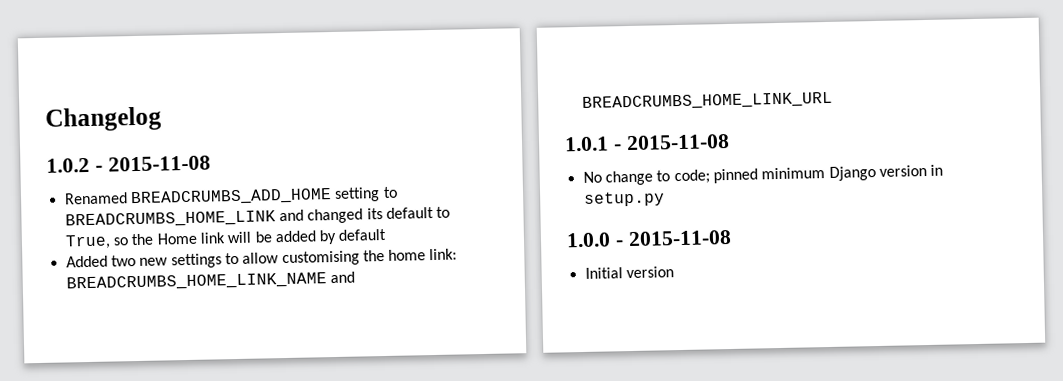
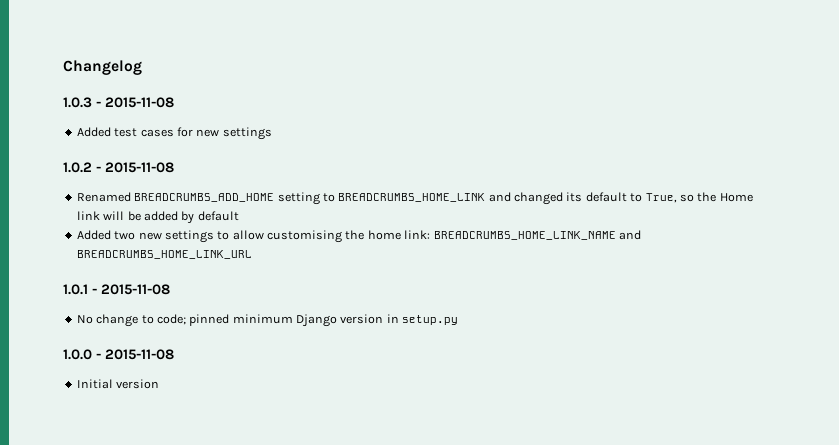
+ 1.0.3 - 2015-11-08
+ Added test cases for new settings

